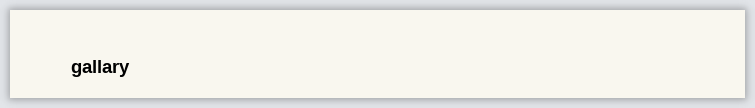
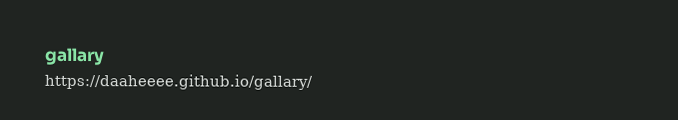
+ https://daaheeee.github.io/gallary/

